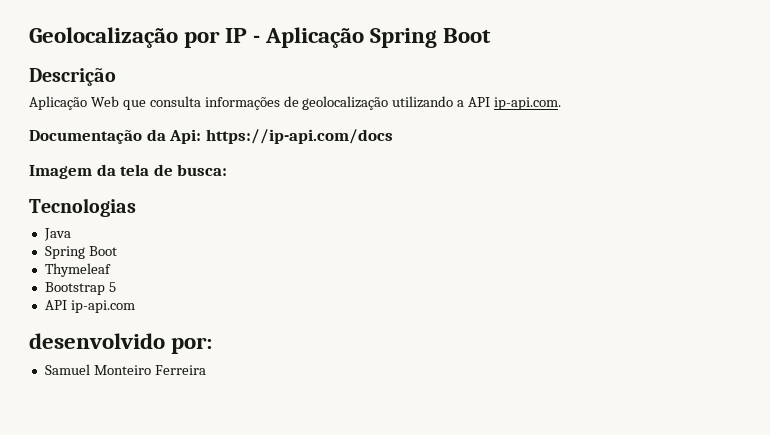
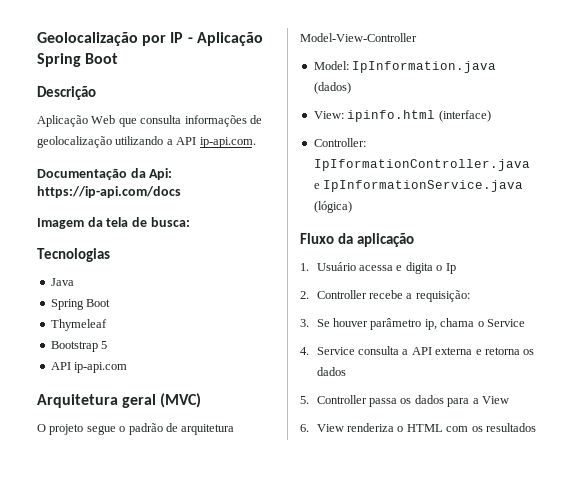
- desenvolvido por:
- Samuel Monteiro Ferreira
+ Arquitetura geral (MVC)
+ O projeto segue o padrão de arquitetura Model-View-Controller
+ Model: IpInformation.java (dados)
+ View: ipinfo.html (interface)
+ Controller: IpIformationController.java e IpInformationService.java (lógica)
+ Fluxo da aplicação
+ 1. Usuário acessa e digita o Ip
+ 2. Controller recebe a requisição:
+ 3. Se houver parâmetro ip, chama o Service
+ 4. Service consulta a API externa e retorna os dados
+ 5. Controller passa os dados para a View
+ 6. View renderiza o HTML com os resultados

